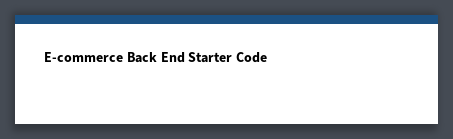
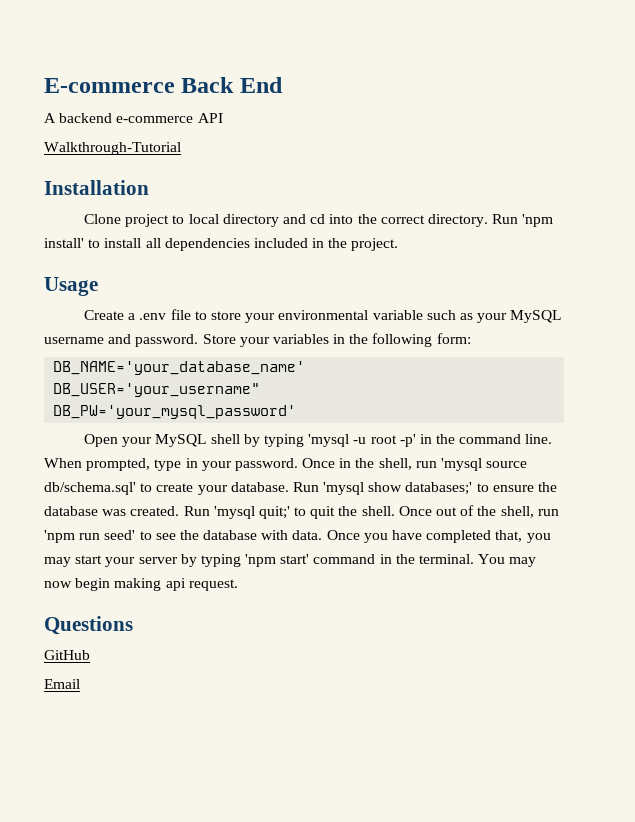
- E-commerce Back End Starter Code
+ E-commerce Back End
+ A backend e-commerce API
+ Walkthrough-Tutorial
+ Installation
+ Clone project to local directory and cd into the correct directory. Run 'npm install' to install all dependencies included in the project.
+ Usage
+ Create a .env file to store your environmental variable such as your MySQL username and password. Store your variables in the following form:
+ DB_NAME='your_database_name'
+ DB_USER='your_username"
+ DB_PW='your_mysql_password'
+ Open your MySQL shell by typing 'mysql -u root -p' in the command line. When prompted, type in your password. Once in the shell, run 'mysql source db/schema.sql' to create your database. Run 'mysql show databases;' to ensure the database was created. Run 'mysql quit;' to quit the shell. Once out of the shell, run 'npm run seed' to see the database with data. Once you have completed that, you may start your server by typing 'npm start' command in the terminal. You may now begin making api request.
+ Questions
+ GitHub
+ Email

